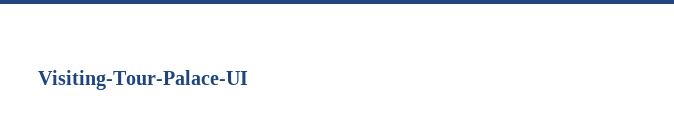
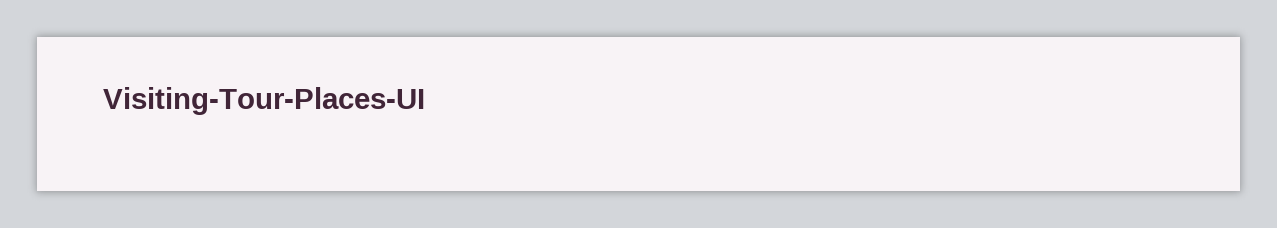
- Visiting-Tour-Palace-UI
+ Visiting-Tour-Places-UI

